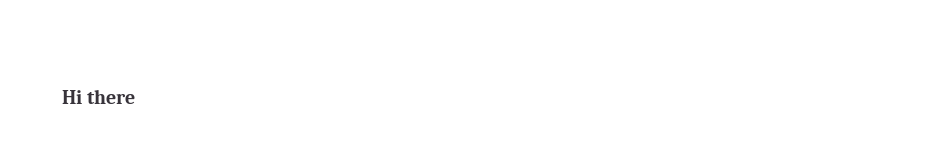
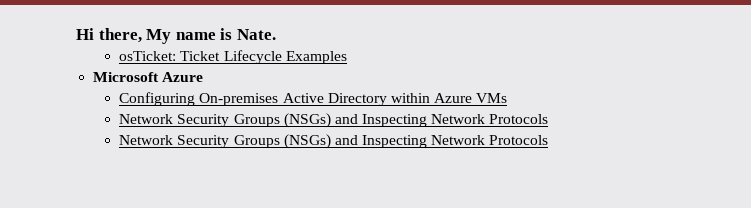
- Hi there
+ Hi there, My name is Nate.
+ osTicket: Ticket Lifecycle Examples
+ Microsoft Azure
+ Configuring On-premises Active Directory within Azure VMs
+ Network Security Groups (NSGs) and Inspecting Network Protocols
+ Network Security Groups (NSGs) and Inspecting Network Protocols

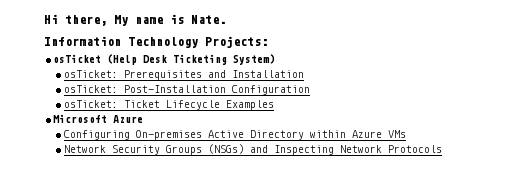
+ Information Technology Projects:
+ osTicket (Help Desk Ticketing System)
+ osTicket: Prerequisites and Installation
+ osTicket: Post-Installation Configuration
  Configuring On-premises Active Directory within Azure VMs
- Network Security Groups (NSGs) and Inspecting Network Protocols

